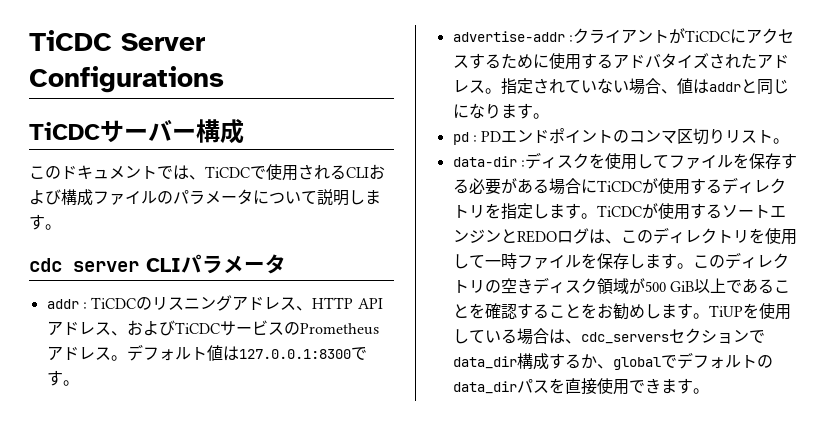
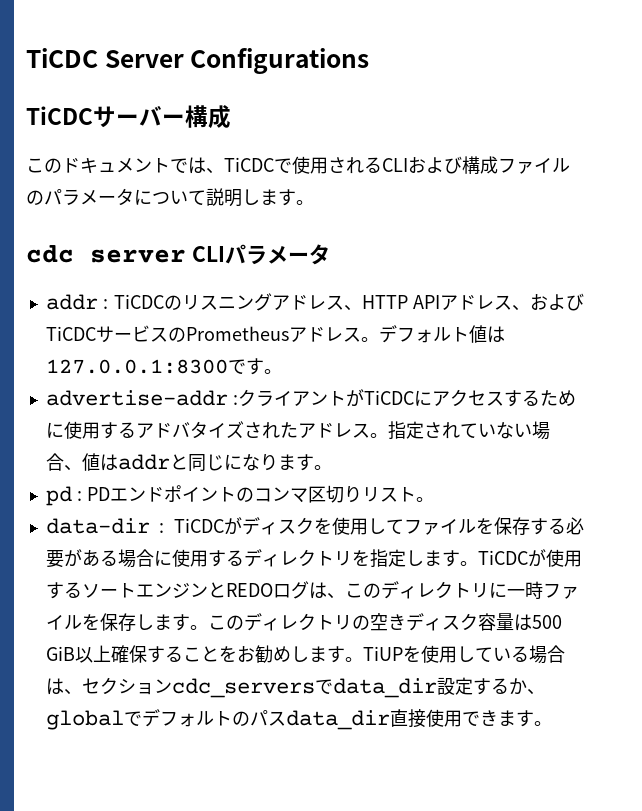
- data-dir :ディスクを使用してファイルを保存する必要がある場合にTiCDCが使用するディレクトリを指定します。
+ data-dir : TiCDCがディスクを使用してファイルを保存する必要がある場合に使用するディレクトリを指定します。
- TiCDCが使用するソートエンジンとREDOログは、このディレクトリを使用して一時ファイルを保存します。
+ TiCDCが使用するソートエンジンとREDOログは、このディレクトリに一時ファイルを保存します。
- このディレクトリの空きディスク領域が500 GiB以上であることを確認することをお勧めします。
+ このディレクトリの空きディスク容量は500 GiB以上確保することをお勧めします。
- TiUPを使用している場合は、cdc_serversセクションでdata_dir構成するか、globalでデフォルトのdata_dirパスを直接使用できます。
+ TiUPを使用している場合は、セクションcdc_serversでdata_dir設定するか、globalでデフォルトのパスdata_dir直接使用できます。

